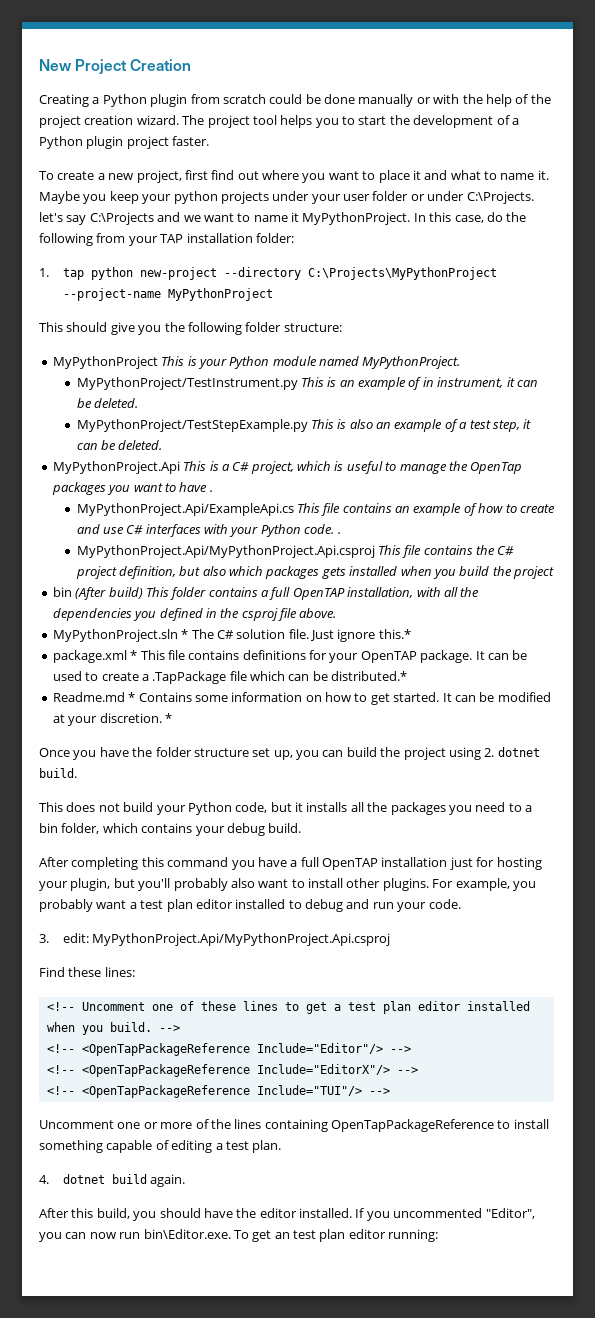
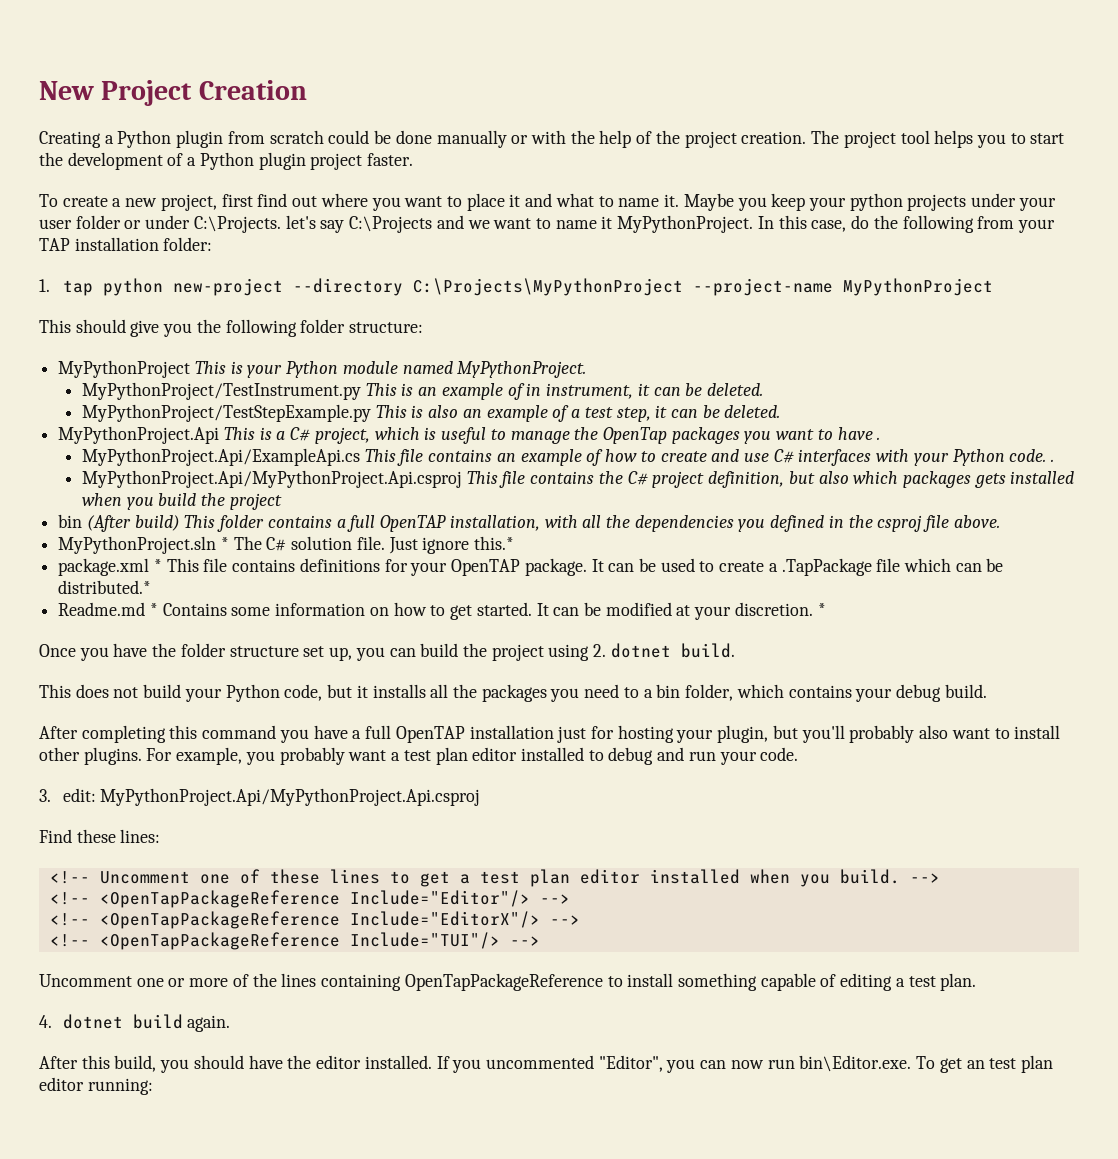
- Creating a Python plugin from scratch could be done manually or with the help of the project creation wizard.
+ Creating a Python plugin from scratch could be done manually or with the help of the project creation.

